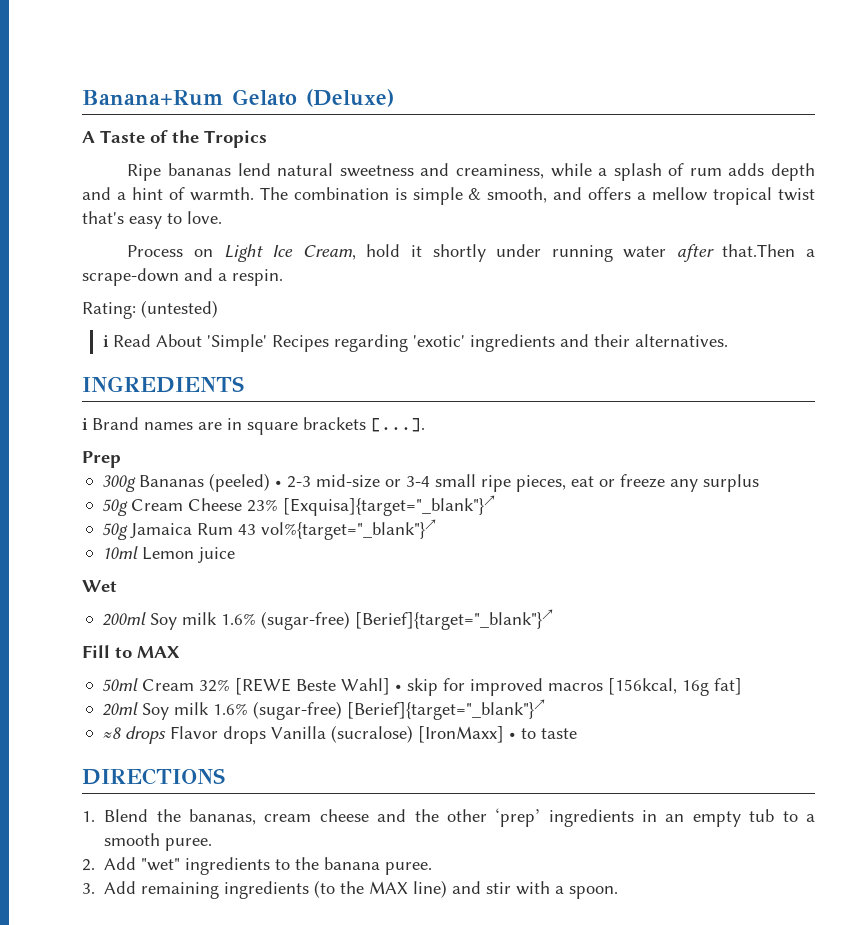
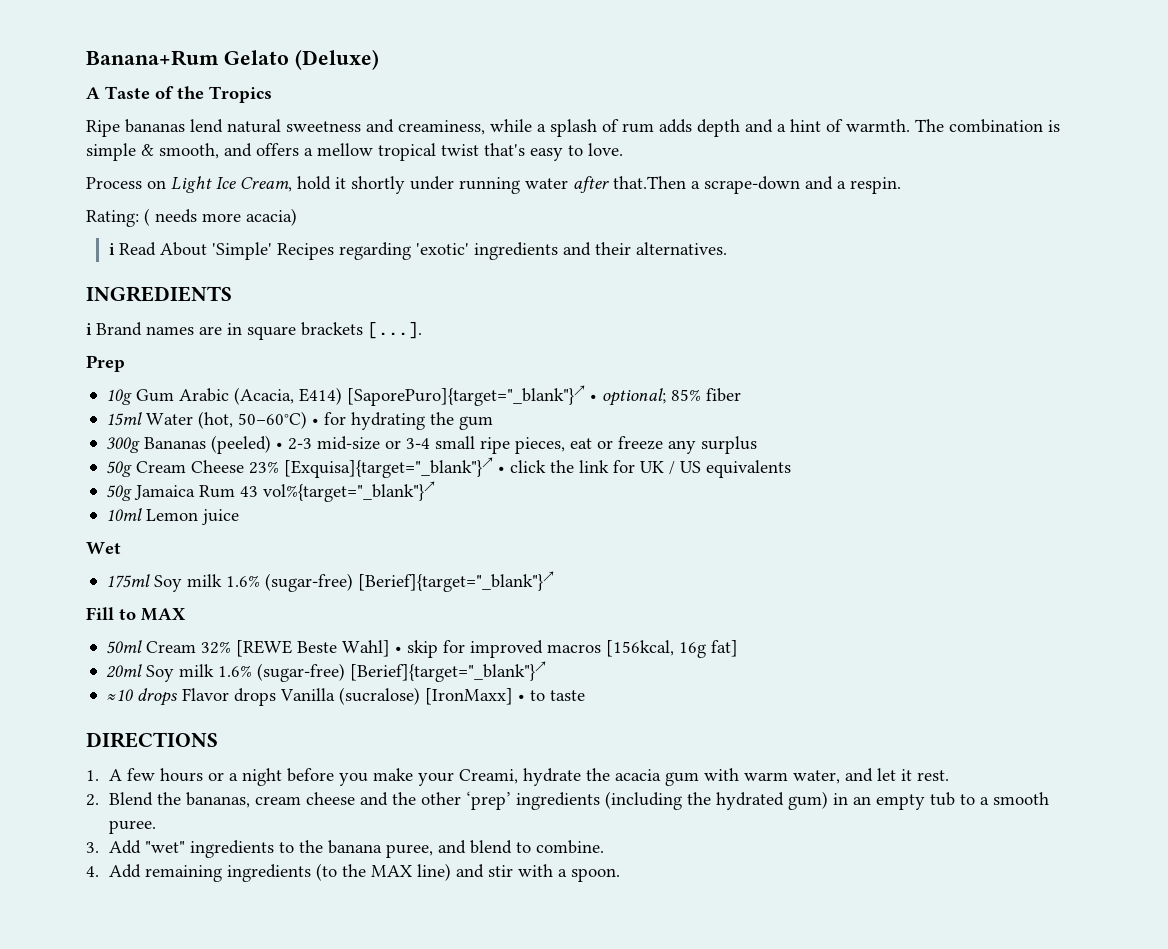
- Rating: (untested)
+ Rating: ( needs more acacia)
+ 10g Gum Arabic (Acacia, E414) [SaporePuro]{target="_blank"}↗ • optional; 85% fiber
+ 15ml Water (hot, 50–60°C) • for hydrating the gum
- 50g Cream Cheese 23% [Exquisa]{target="_blank"}↗
+ 50g Cream Cheese 23% [Exquisa]{target="_blank"}↗ • click the link for UK / US equivalents
- 200ml Soy milk 1.6% (sugar-free) [Berief]{target="_blank"}↗
+ 175ml Soy milk 1.6% (sugar-free) [Berief]{target="_blank"}↗
- ≈8 drops Flavor drops Vanilla (sucralose) [IronMaxx] • to taste
+ ≈10 drops Flavor drops Vanilla (sucralose) [IronMaxx] • to taste
- 1. Blend the bananas, cream cheese and the other ‘prep’ ingredients in an empty tub to a smooth puree.
+ 1. A few hours or a night before you make your Creami, hydrate the acacia gum with warm water, and let it rest.
+ 2. Blend the bananas, cream cheese and the other ‘prep’ ingredients (including the hydrated gum) in an empty tub to a smooth puree.
- 2. Add "wet" ingredients to the banana puree.
- 3. Add remaining ingredients (to the MAX line) and stir with a spoon.
+ 3. Add "wet" ingredients to the banana puree, and blend to combine.
+ 4. Add remaining ingredients (to the MAX line) and stir with a spoon.

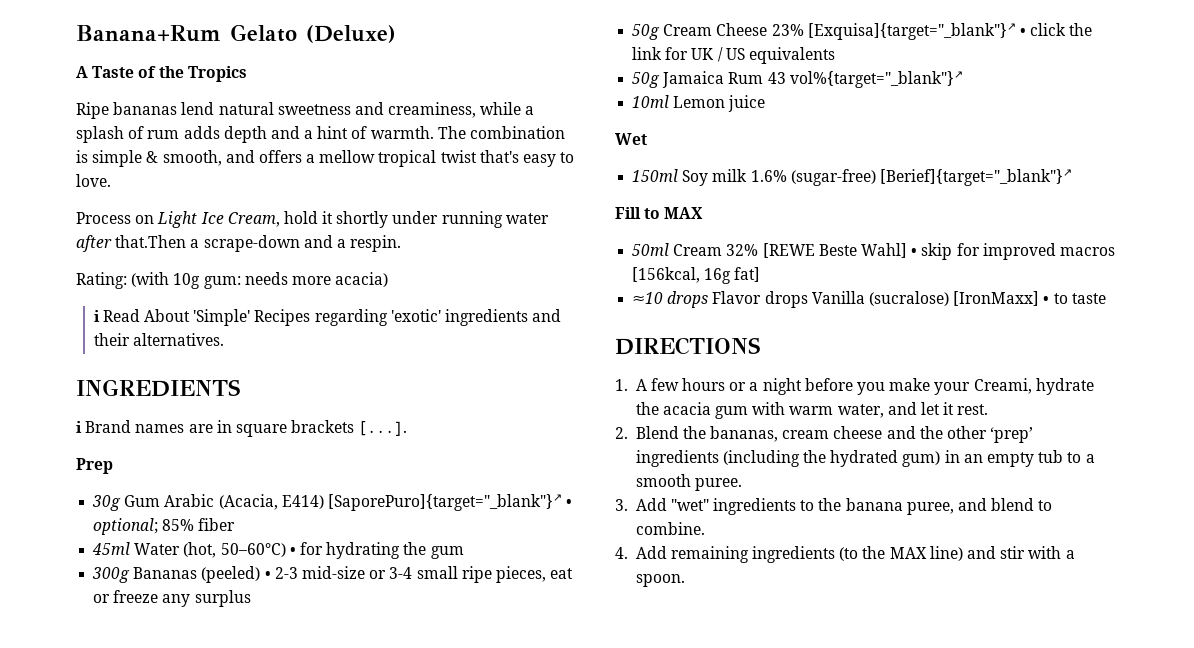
- Rating: ( needs more acacia)
+ Rating: (with 10g gum: needs more acacia)
- 10g Gum Arabic (Acacia, E414) [SaporePuro]{target="_blank"}↗ • optional; 85% fiber
+ 30g Gum Arabic (Acacia, E414) [SaporePuro]{target="_blank"}↗ • optional; 85% fiber
- 15ml Water (hot, 50–60°C) • for hydrating the gum
+ 45ml Water (hot, 50–60°C) • for hydrating the gum
- 175ml Soy milk 1.6% (sugar-free) [Berief]{target="_blank"}↗
+ 150ml Soy milk 1.6% (sugar-free) [Berief]{target="_blank"}↗
- 20ml Soy milk 1.6% (sugar-free) [Berief]{target="_blank"}↗

